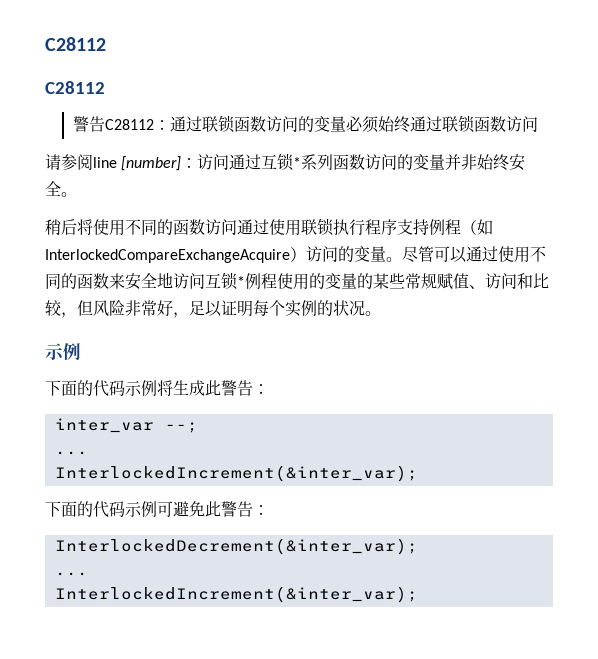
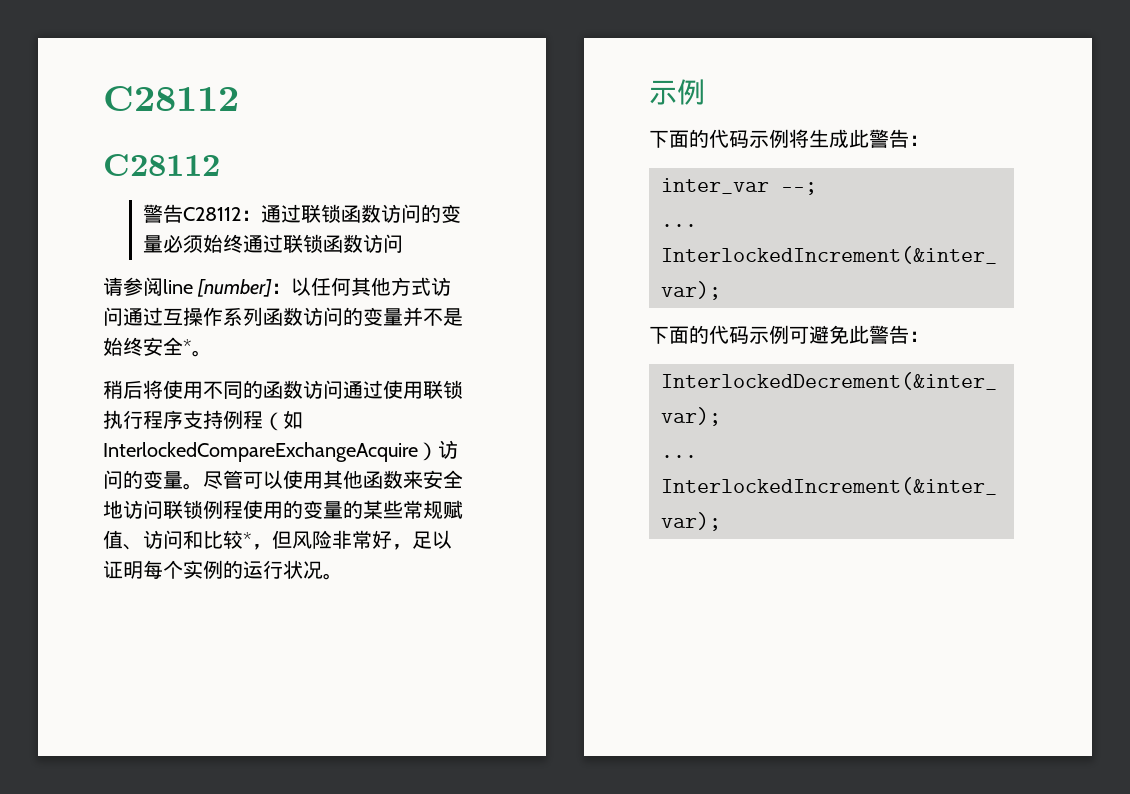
- 请参阅line [number]：访问通过互锁*系列函数访问的变量并非始终安全。
+ 请参阅line [number]：以任何其他方式访问通过互操作系列函数访问的变量并不是始终安全*。
- 尽管可以通过使用不同的函数来安全地访问互锁*例程使用的变量的某些常规赋值、访问和比较，但风险非常好，足以证明每个实例的状况。
+ 尽管可以使用其他函数来安全地访问联锁例程使用的变量的某些常规赋值、访问和比较*，但风险非常好，足以证明每个实例的运行状况。

